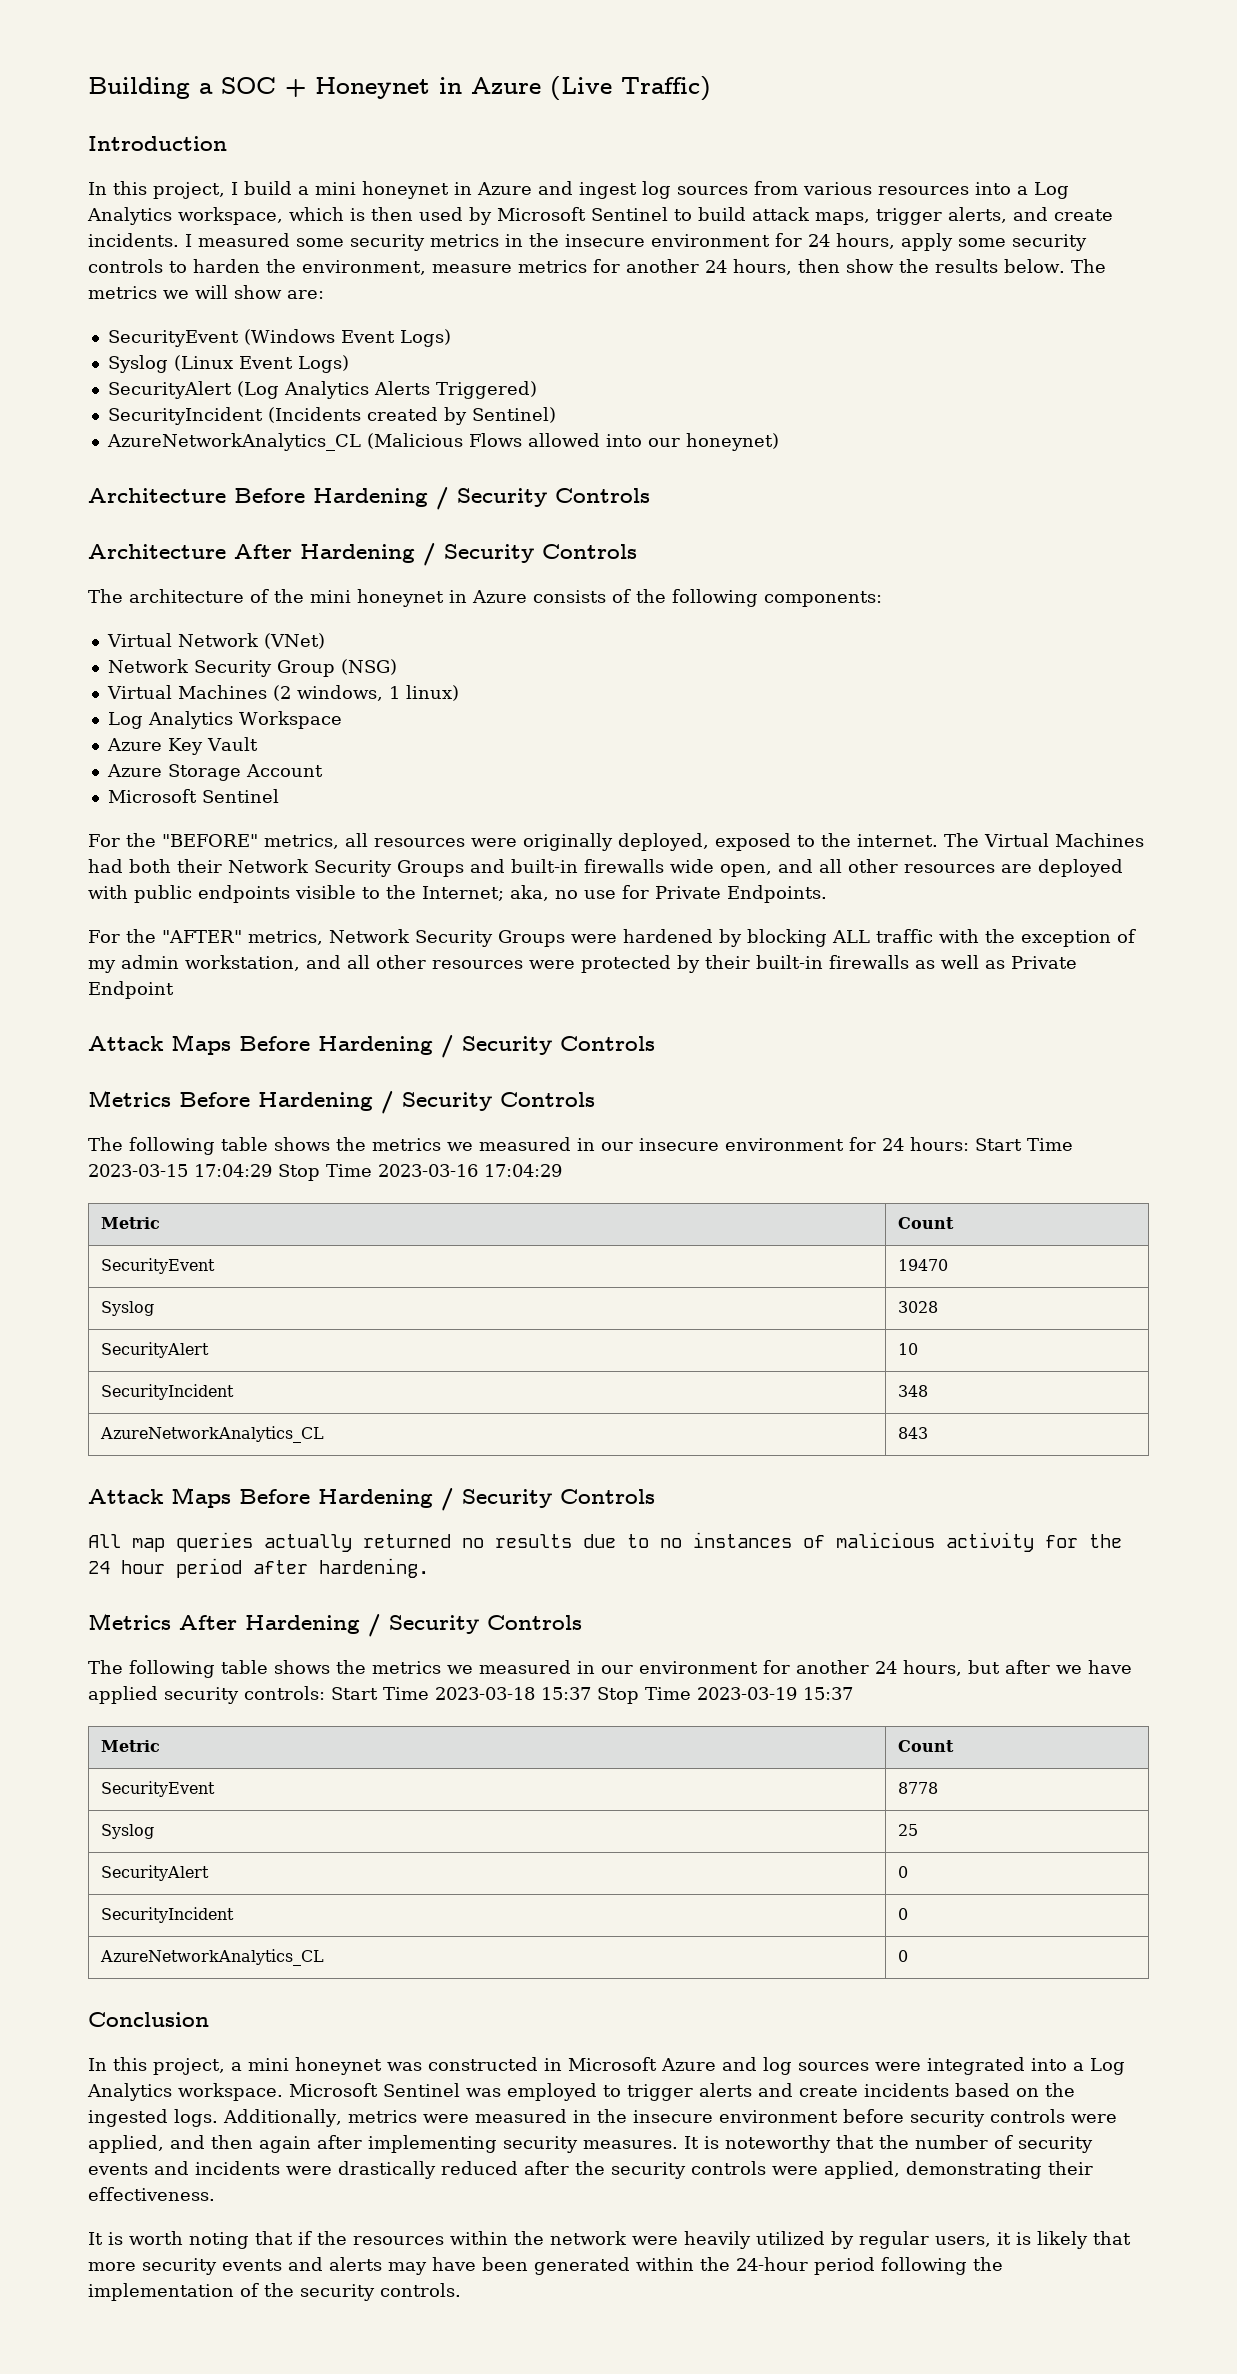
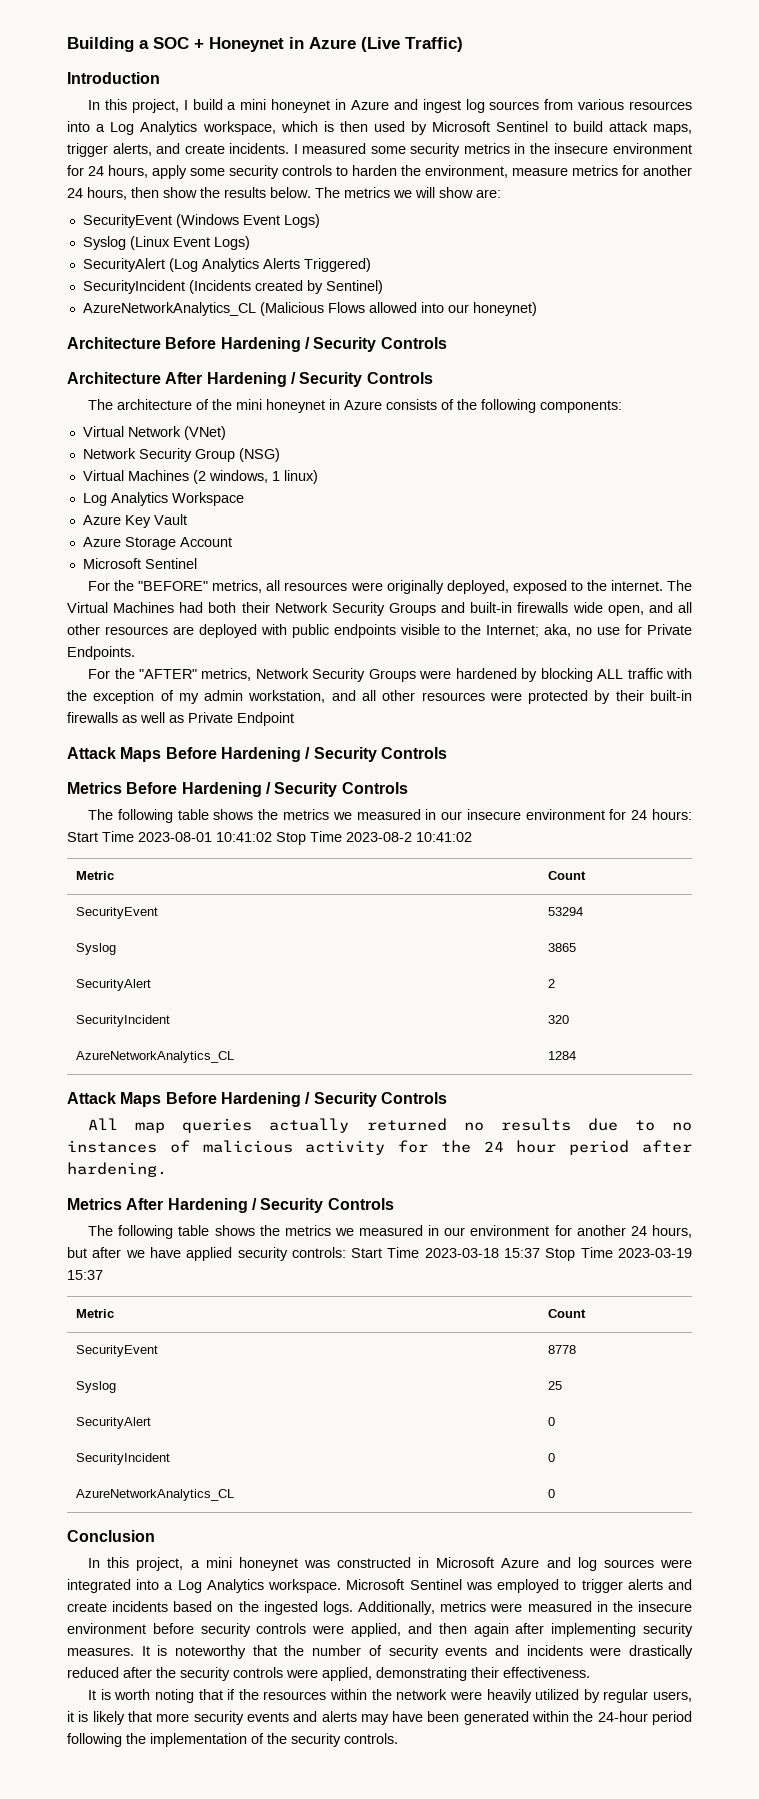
- The following table shows the metrics we measured in our insecure environment for 24 hours: Start Time 2023-03-15 17:04:29 Stop Time 2023-03-16 17:04:29
+ The following table shows the metrics we measured in our insecure environment for 24 hours: Start Time 2023-08-01 10:41:02 Stop Time 2023-08-2 10:41:02
  Metric | Count
- SecurityEvent | 19470
- Syslog | 3028
- SecurityAlert | 10
- SecurityIncident | 348
- AzureNetworkAnalytics_CL | 843
+ SecurityEvent | 53294
+ Syslog | 3865
+ SecurityAlert | 2
+ SecurityIncident | 320
+ AzureNetworkAnalytics_CL | 1284

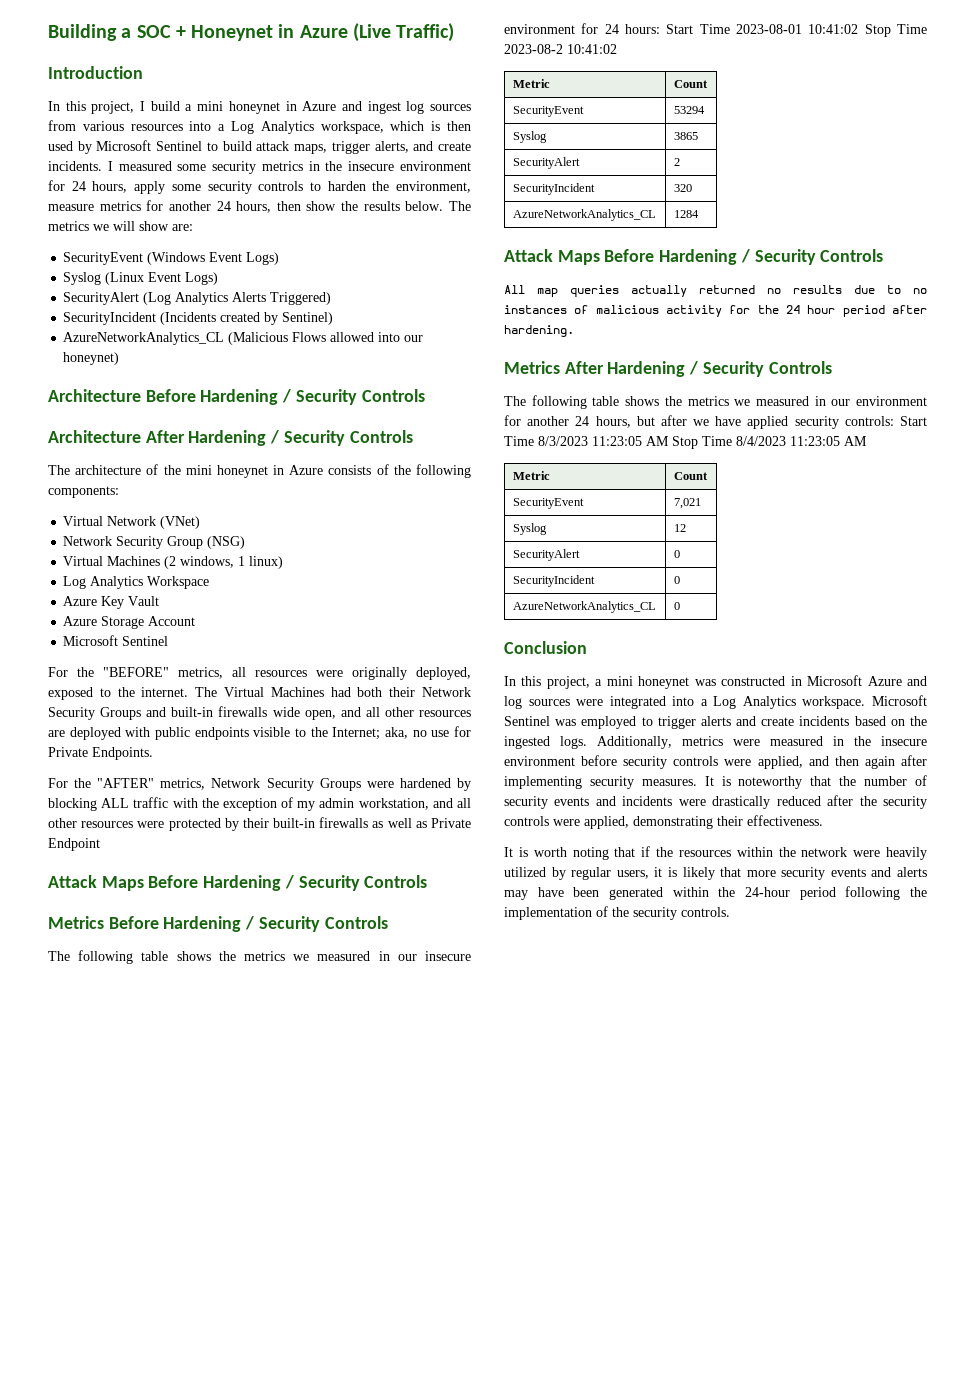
- The following table shows the metrics we measured in our environment for another 24 hours, but after we have applied security controls: Start Time 2023-03-18 15:37 Stop Time 2023-03-19 15:37
+ The following table shows the metrics we measured in our environment for another 24 hours, but after we have applied security controls: Start Time 8/3/2023 11:23:05 AM Stop Time 8/4/2023 11:23:05 AM
  Metric | Count
- SecurityEvent | 8778
- Syslog | 25
+ SecurityEvent | 7,021
+ Syslog | 12

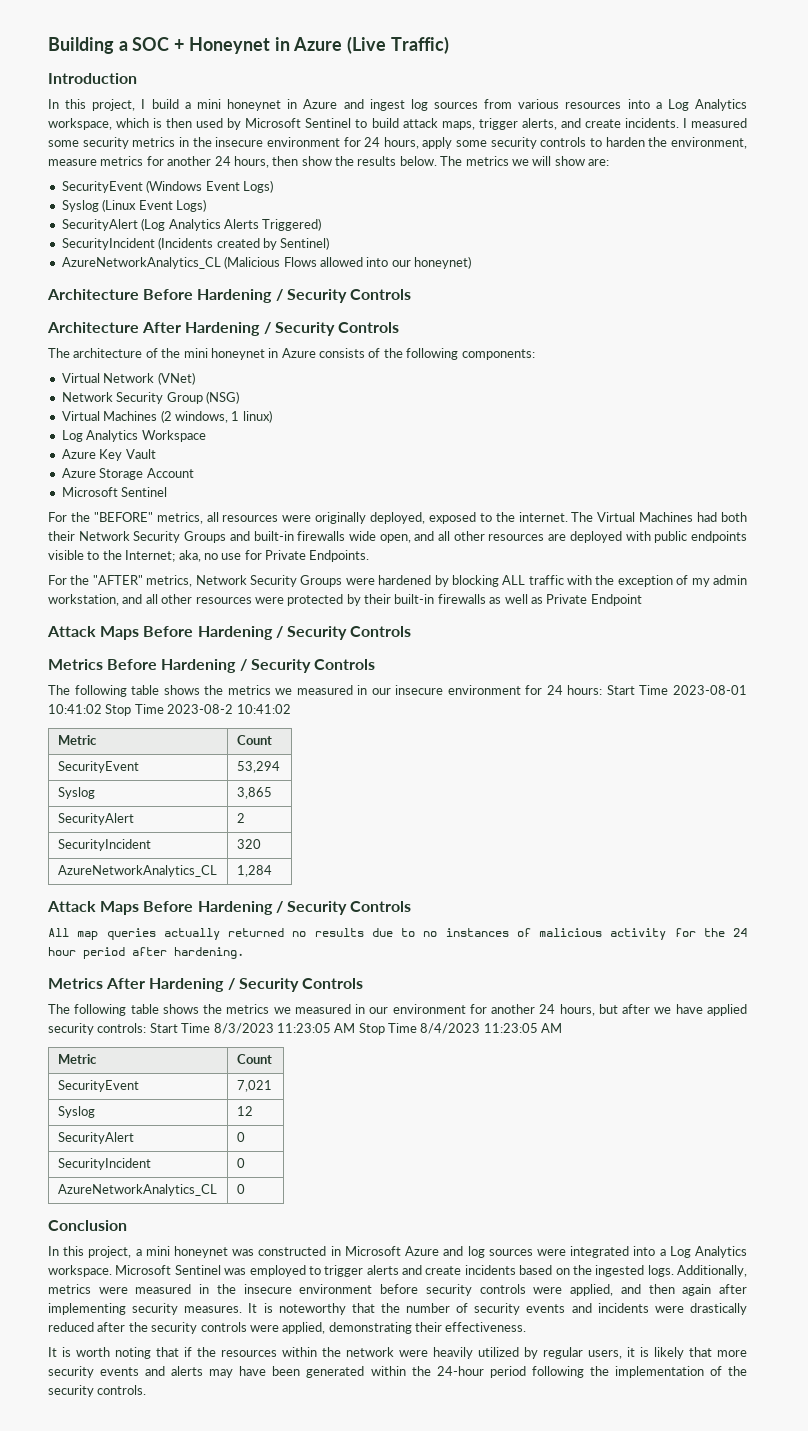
- SecurityEvent | 53294
- Syslog | 3865
+ SecurityEvent | 53,294
+ Syslog | 3,865
- AzureNetworkAnalytics_CL | 1284
+ AzureNetworkAnalytics_CL | 1,284

